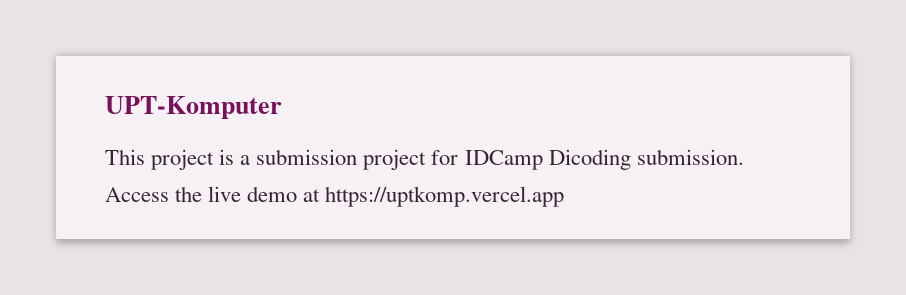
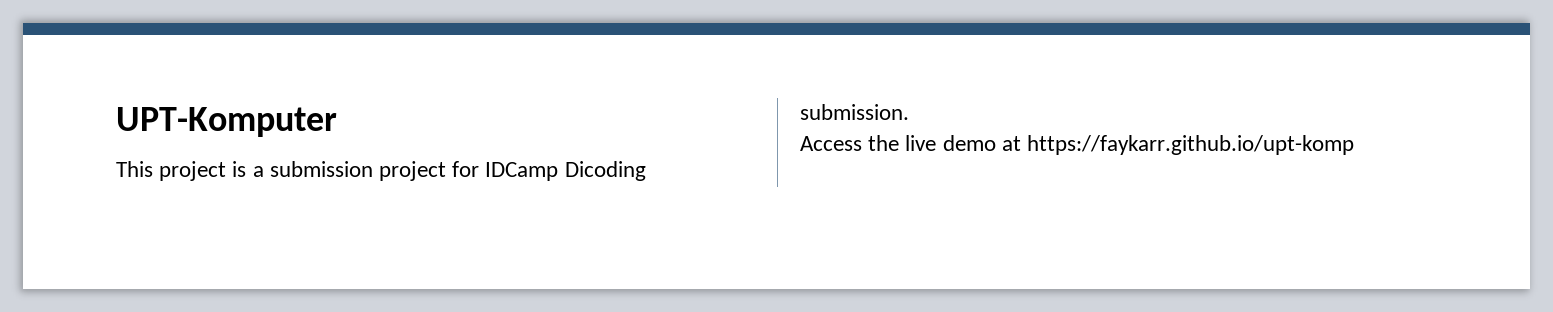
- Access the live demo at https://uptkomp.vercel.app
+ Access the live demo at https://faykarr.github.io/upt-komp

